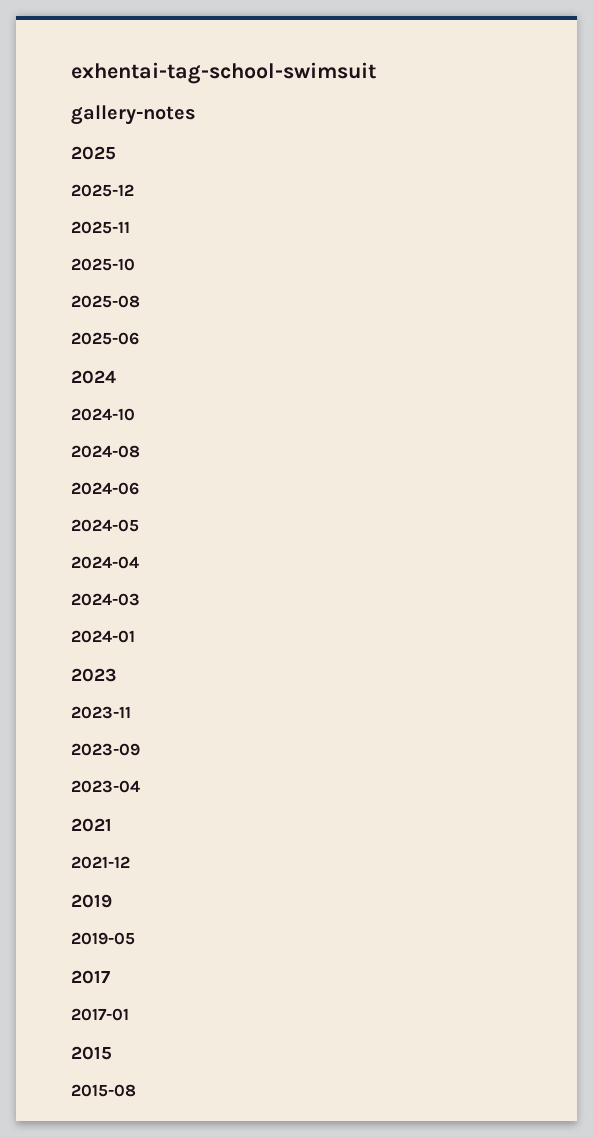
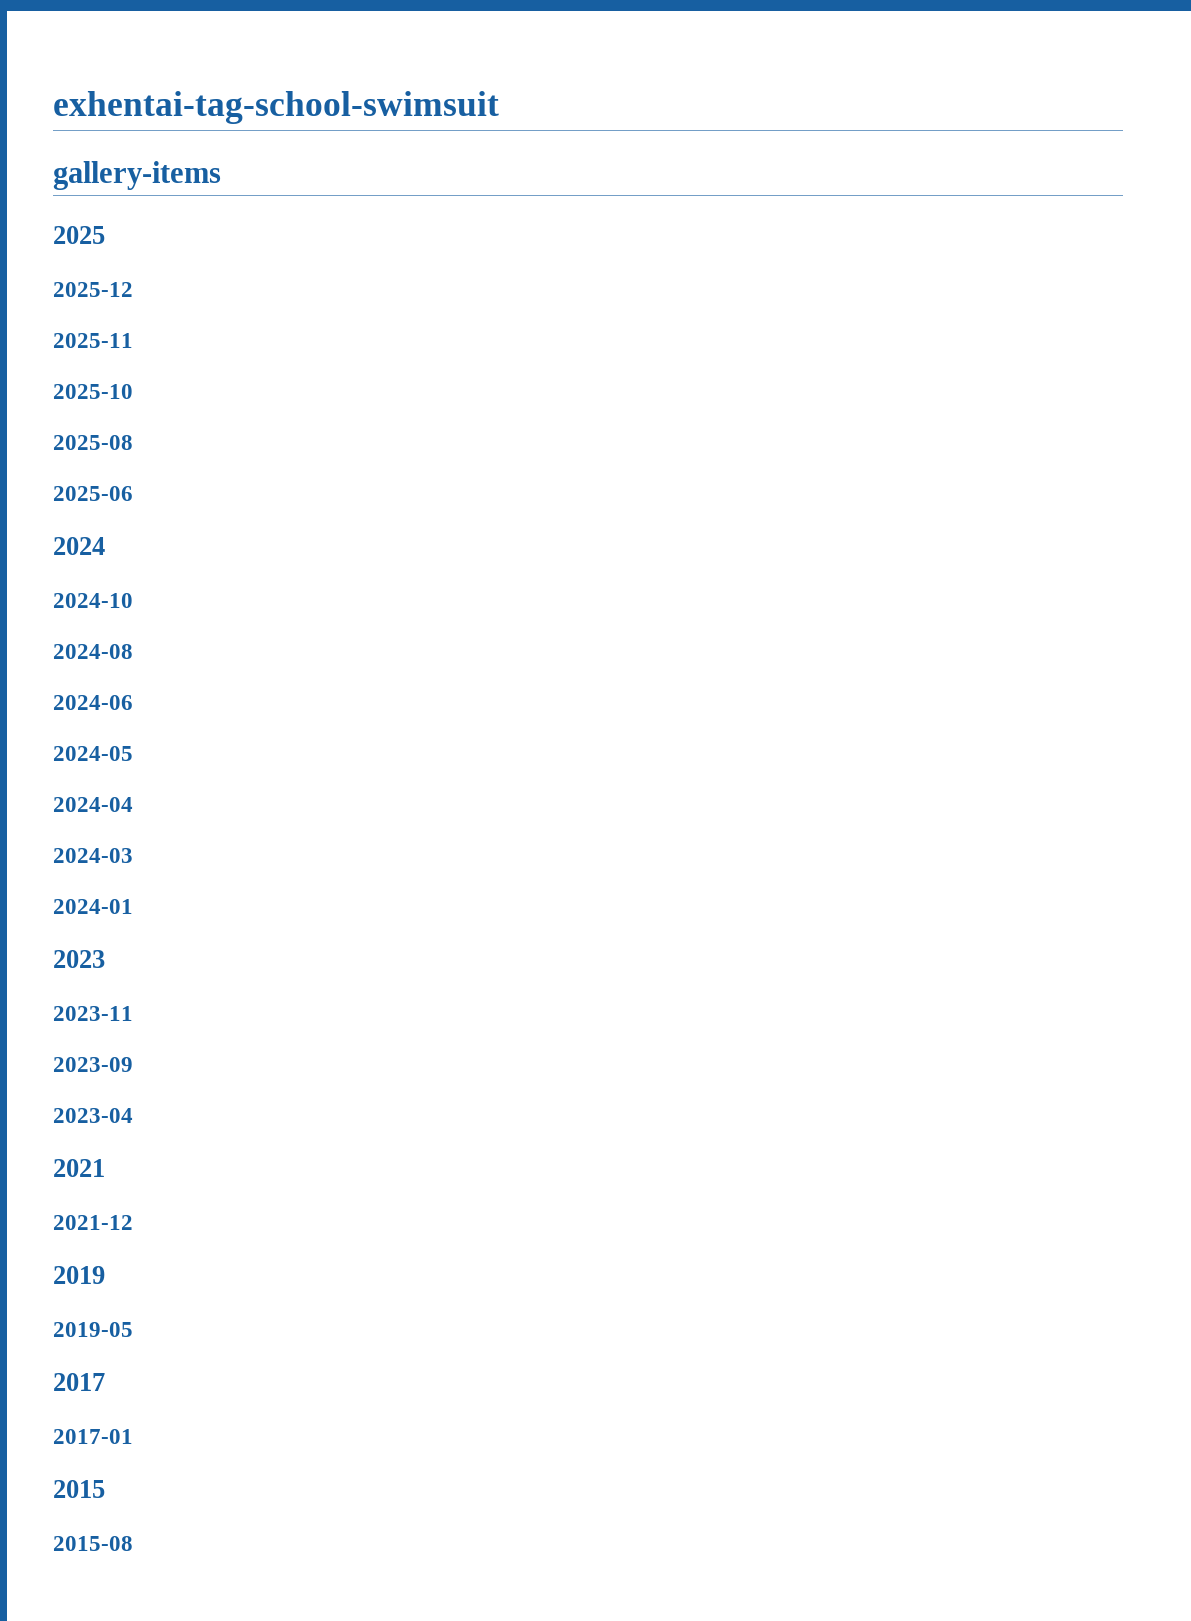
- gallery-notes
+ gallery-items

